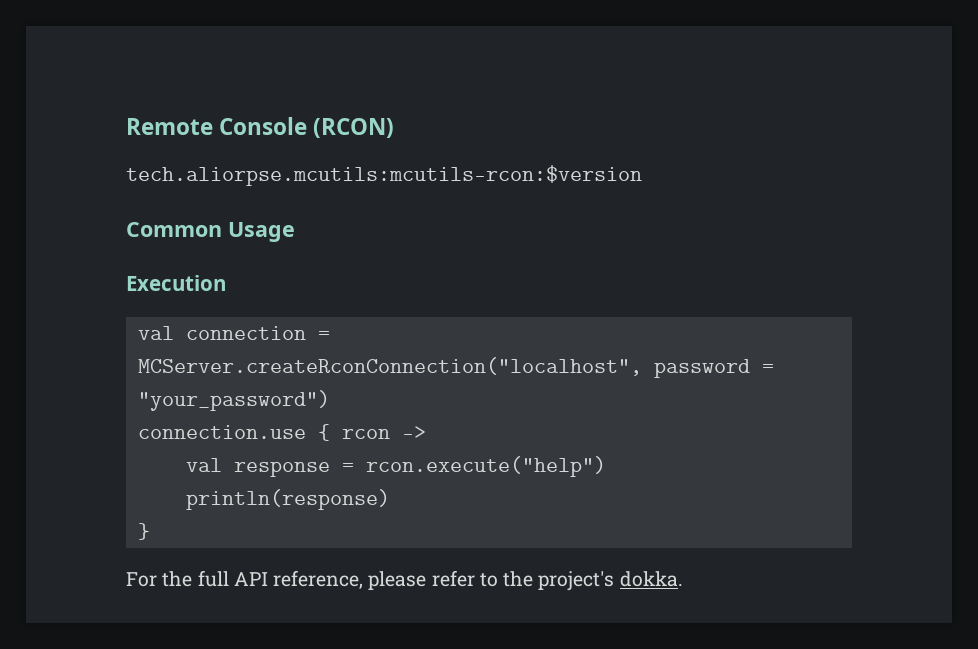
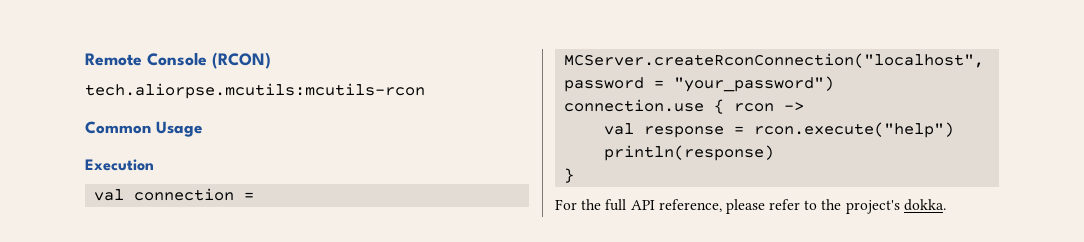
- tech.aliorpse.mcutils:mcutils-rcon:$version
+ tech.aliorpse.mcutils:mcutils-rcon

